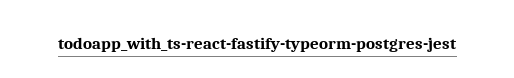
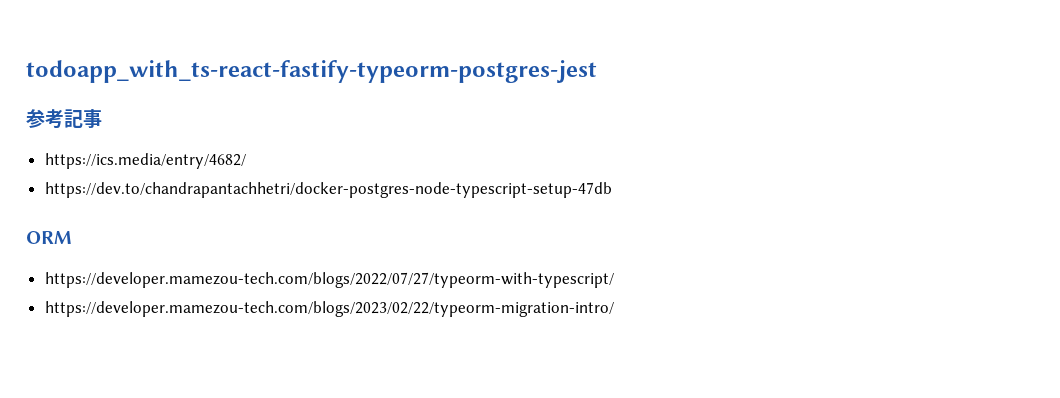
+ 参考記事
+ https://ics.media/entry/4682/
+ https://dev.to/chandrapantachhetri/docker-postgres-node-typescript-setup-47db
+ ORM
+ https://developer.mamezou-tech.com/blogs/2022/07/27/typeorm-with-typescript/
+ https://developer.mamezou-tech.com/blogs/2023/02/22/typeorm-migration-intro/

